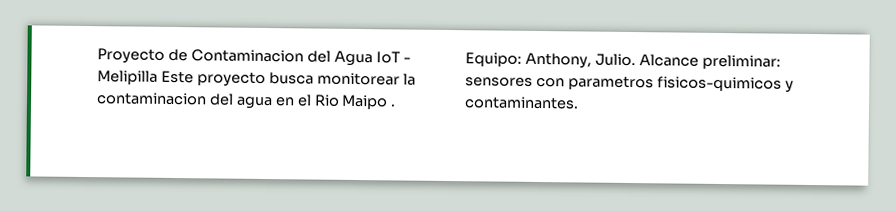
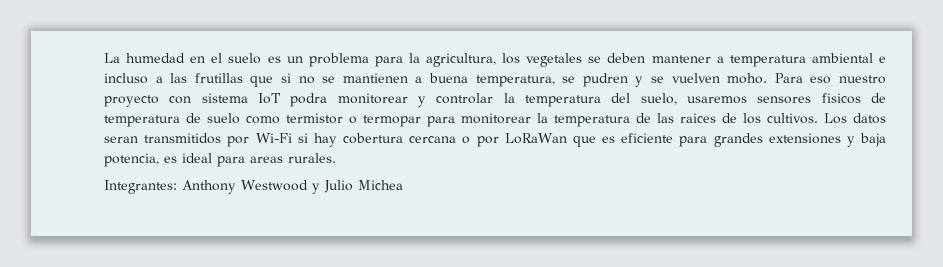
- Proyecto de Contaminacion del Agua IoT - Melipilla Este proyecto busca monitorear la contaminacion del agua en el Rio Maipo . Equipo: Anthony, Julio. Alcance preliminar: sensores con parametros fisicos-quimicos y contaminantes.
+ La humedad en el suelo es un problema para la agricultura, los vegetales se deben mantener a temperatura ambiental e incluso a las frutillas que si no se mantienen a buena temperatura, se pudren y se vuelven moho. Para eso nuestro proyecto con sistema IoT podra monitorear y controlar la temperatura del suelo, usaremos sensores fisicos de temperatura de suelo como termistor o termopar para monitorear la temperatura de las raices de los cultivos. Los datos seran transmitidos por Wi-Fi si hay cobertura cercana o por LoRaWan que es eficiente para grandes extensiones y baja potencia, es ideal para areas rurales.
+ Integrantes: Anthony Westwood y Julio Michea

